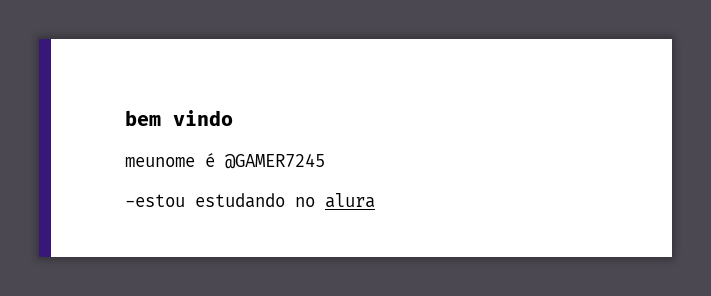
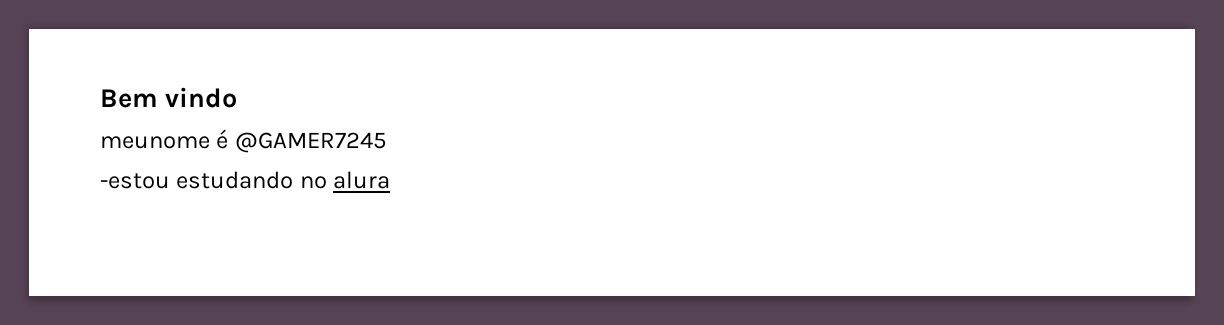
- bem vindo
+ Bem vindo

